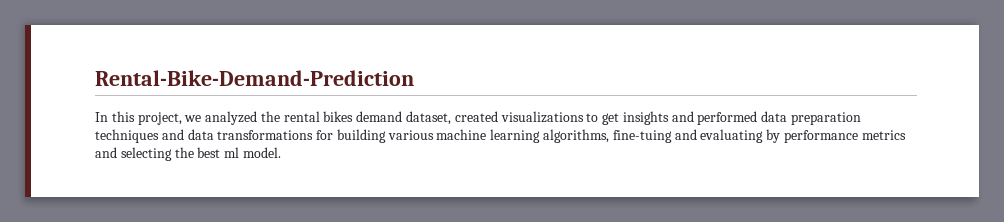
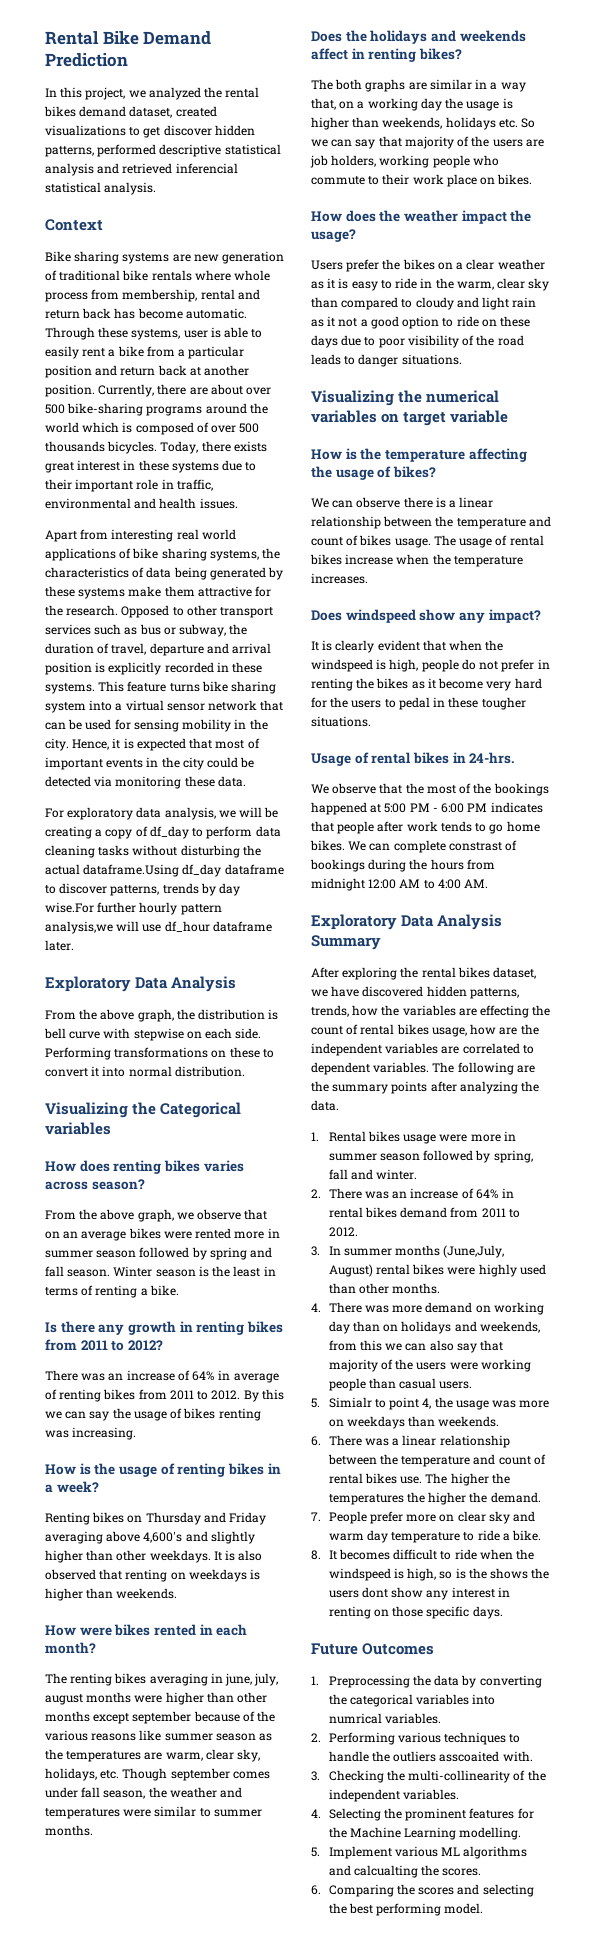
- Rental-Bike-Demand-Prediction
+ Rental Bike Demand Prediction
- In this project, we analyzed the rental bikes demand dataset, created visualizations to get insights and performed data preparation techniques and data transformations for building various machine learning algorithms, fine-tuing and evaluating by performance metrics and selecting the best ml model.
+ In this project, we analyzed the rental bikes demand dataset, created visualizations to get discover hidden patterns, performed descriptive statistical analysis and retrieved inferencial statistical analysis.
+ Context
+ Bike sharing systems are new generation of traditional bike rentals where whole process from membership, rental and return back has become automatic. Through these systems, user is able to easily rent a bike from a particular position and return back at another position. Currently, there are about over 500 bike-sharing programs around the world which is composed of over 500 thousands bicycles. Today, there exists great interest in these systems due to their important role in traffic, environmental and health issues.
+ Apart from interesting real world applications of bike sharing systems, the characteristics of data being generated by these systems make them attractive for the research. Opposed to other transport services such as bus or subway, the duration of travel, departure and arrival position is explicitly recorded in these systems. This feature turns bike sharing system into a virtual sensor network that can be used for sensing mobility in the city. Hence, it is expected that most of important events in the city could be detected via monitoring these data.
+ For exploratory data analysis, we will be creating a copy of df_day to perform data cleaning tasks without disturbing the actual dataframe.Using df_day dataframe to discover patterns, trends by day wise.For further hourly pattern analysis,we will use df_hour dataframe later.
+ Exploratory Data Analysis
+ From the above graph, the distribution is bell curve with stepwise on each side. Performing transformations on these to convert it into normal distribution.
+ Visualizing the Categorical variables
+ How does renting bikes varies across season?
+ From the above graph, we observe that on an average bikes were rented more in summer season followed by spring and fall season. Winter season is the least in terms of renting a bike.
+ Is there any growth in renting bikes from 2011 to 2012?
+ There was an increase of 64% in average of renting bikes from 2011 to 2012. By this we can say the usage of bikes renting was increasing.
+ How is the usage of renting bikes in a week?
+ Renting bikes on Thursday and Friday averaging above 4,600's and slightly higher than other weekdays. It is also observed that renting on weekdays is higher than weekends.
+ How were bikes rented in each month?
+ The renting bikes averaging in june, july, august months were higher than other months except september because of the various reasons like summer season as the temperatures are warm, clear sky, holidays, etc. Though september comes under fall season, the weather and temperatures were similar to summer months.
+ Does the holidays and weekends affect in renting bikes?
+ The both graphs are similar in a way that, on a working day the usage is higher than weekends, holidays etc. So we can say that majority of the users are job holders, working people who commute to their work place on bikes.
+ How does the weather impact the usage?
+ Users prefer the bikes on a clear weather as it is easy to ride in the warm, clear sky than compared to cloudy and light rain as it not a good option to ride on these days due to poor visibility of the road leads to danger situations.
+ Visualizing the numerical variables on target variable
+ How is the temperature affecting the usage of bikes?
+ We can observe there is a linear relationship between the temperature and count of bikes usage. The usage of rental bikes increase when the temperature increases.
+ Does windspeed show any impact?
+ It is clearly evident that when the windspeed is high, people do not prefer in renting the bikes as it become very hard for the users to pedal in these tougher situations.
+ Usage of rental bikes in 24-hrs.
+ We observe that the most of the bookings happened at 5:00 PM - 6:00 PM indicates that people after work tends to go home bikes. We can complete constrast of bookings during the hours from midnight 12:00 AM to 4:00 AM.
+ Exploratory Data Analysis Summary
+ After exploring the rental bikes dataset, we have discovered hidden patterns, trends, how the variables are effecting the count of rental bikes usage, how are the independent variables are correlated to dependent variables. The following are the summary points after analyzing the data.
+ 1. Rental bikes usage were more in summer season followed by spring, fall and winter.
+ 2. There was an increase of 64% in rental bikes demand from 2011 to 2012.
+ 3. In summer months (June,July, August) rental bikes were highly used than other months.
+ 4. There was more demand on working day than on holidays and weekends, from this we can also say that majority of the users were working people than casual users.
+ 5. Simialr to point 4, the usage was more on weekdays than weekends.
+ 6. There was a linear relationship between the temperature and count of rental bikes use. The higher the temperatures the higher the demand.
+ 7. People prefer more on clear sky and warm day temperature to ride a bike.
+ 8. It becomes difficult to ride when the windspeed is high, so is the shows the users dont show any interest in renting on those specific days.
+ Future Outcomes
+ 1. Preprocessing the data by converting the categorical variables into numrical variables.
+ 2. Performing various techniques to handle the outliers asscoaited with.
+ 3. Checking the multi-collinearity of the independent variables.
+ 4. Selecting the prominent features for the Machine Learning modelling.
+ 5. Implement various ML algorithms and calcualting the scores.
+ 6. Comparing the scores and selecting the best performing model.

